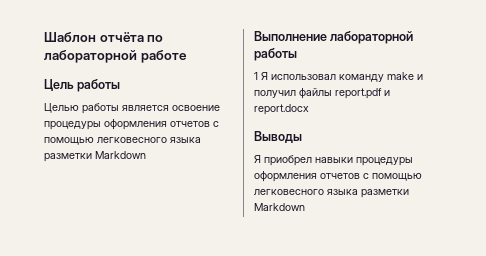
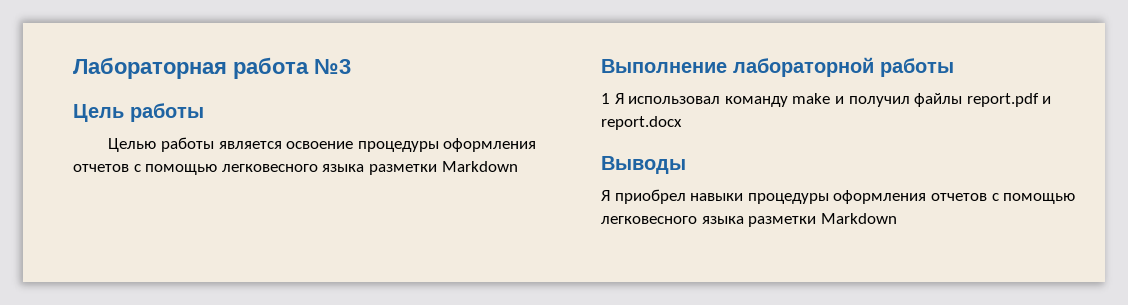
- Шаблон отчёта по лабораторной работе
+ Лабораторная работа №3

